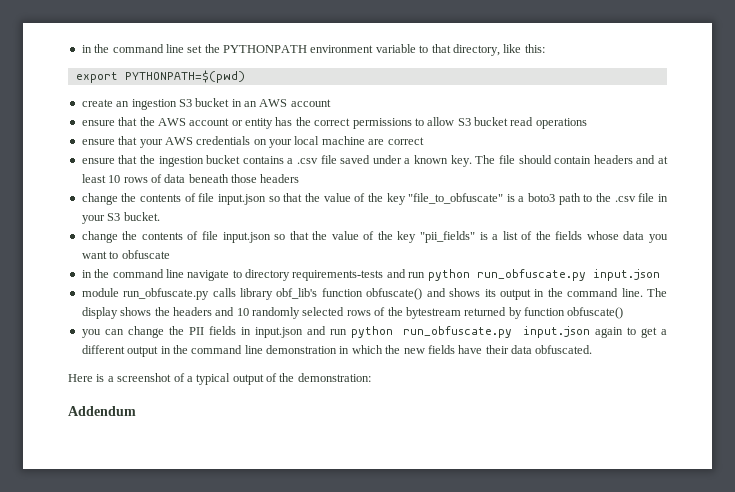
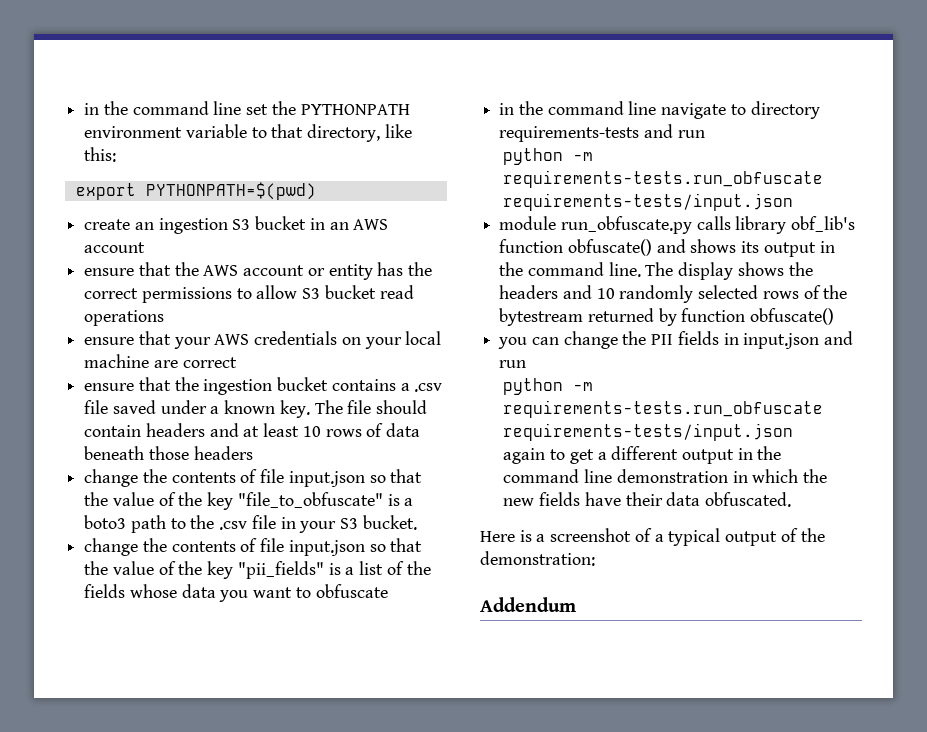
- in the command line navigate to directory requirements-tests and run python run_obfuscate.py input.json
+ in the command line navigate to directory requirements-tests and run
+ python -m requirements-tests.run_obfuscate requirements-tests/input.json
- you can change the PII fields in input.json and run python run_obfuscate.py input.json again to get a different output in the command line demonstration in which the new fields have their data obfuscated.
+ you can change the PII fields in input.json and run
+ python -m requirements-tests.run_obfuscate requirements-tests/input.json
+ again to get a different output in the command line demonstration in which the new fields have their data obfuscated.

